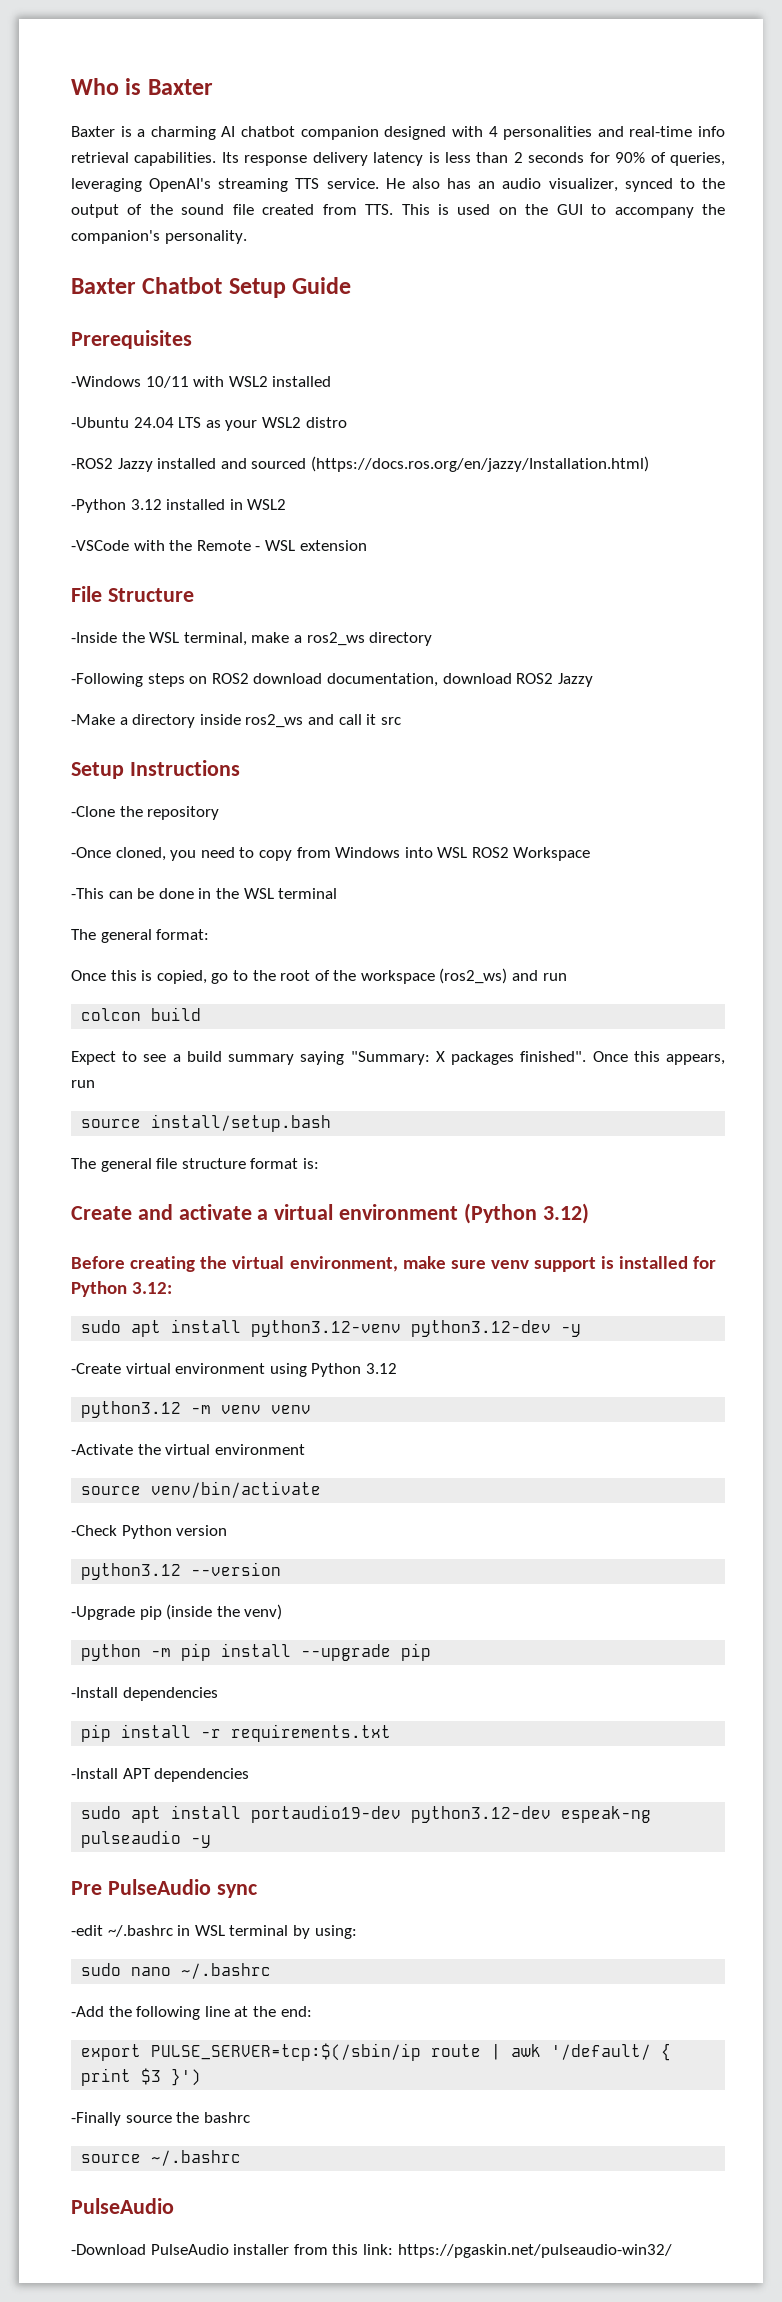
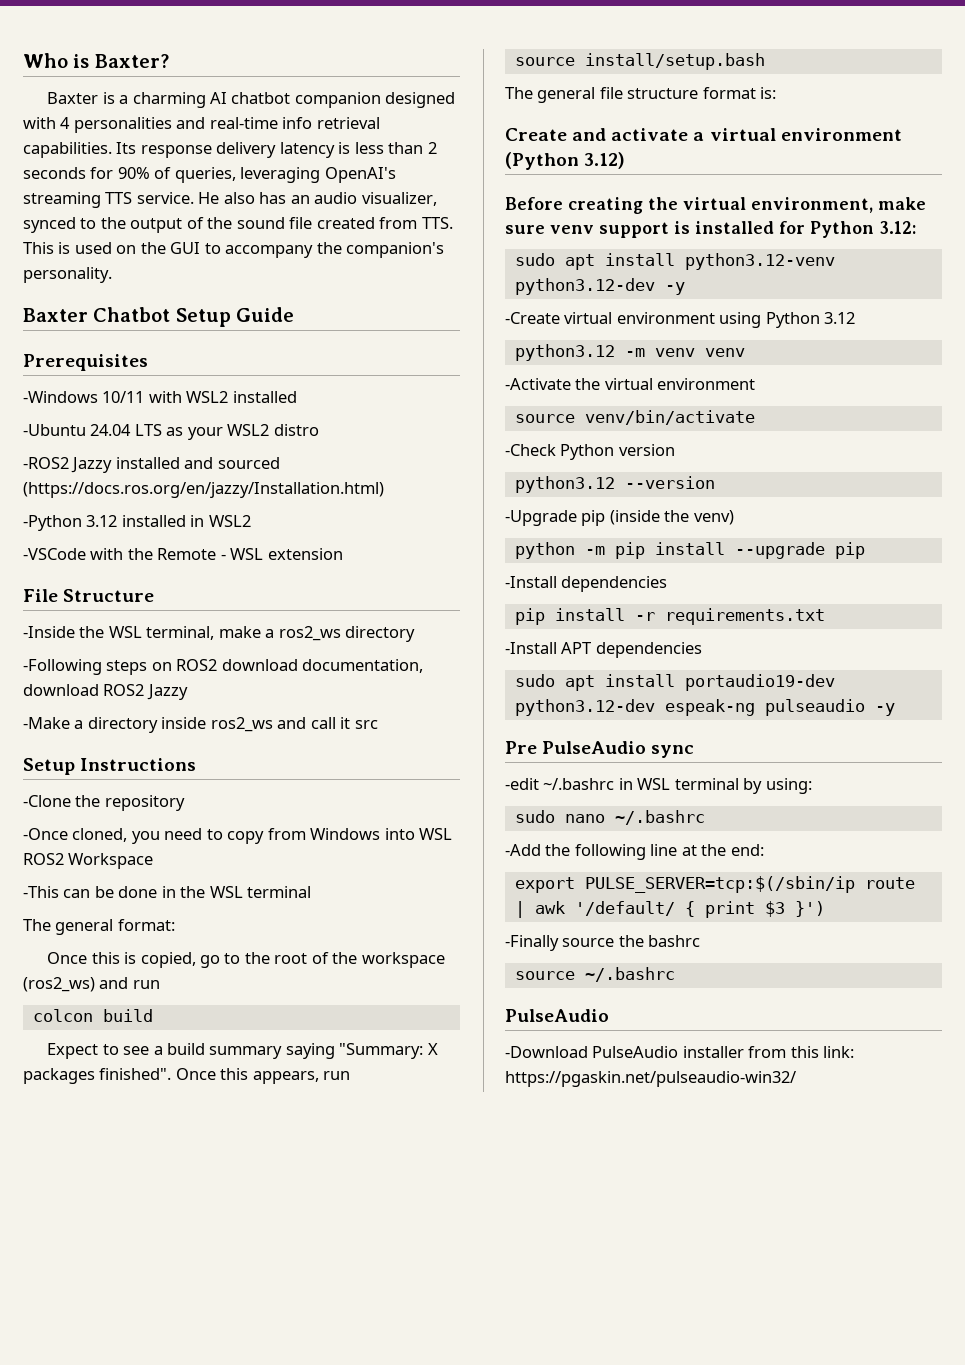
- Who is Baxter
+ Who is Baxter?

